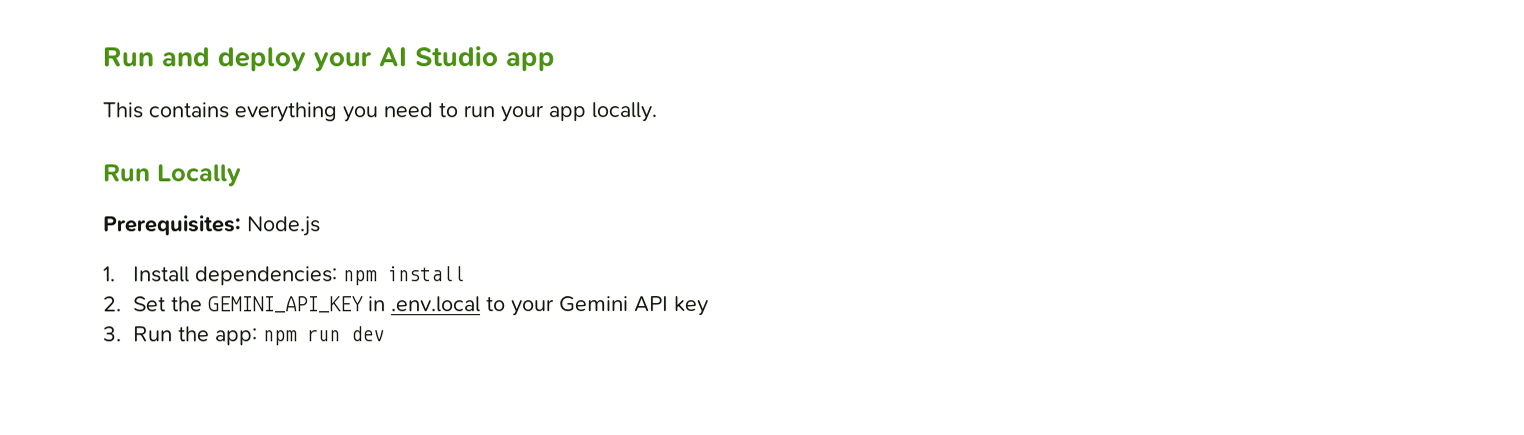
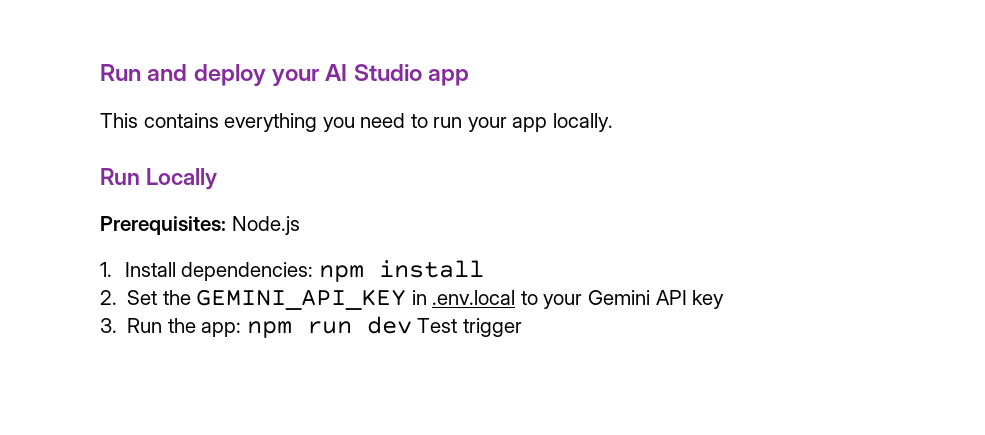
- 3. Run the app: npm run dev
+ 3. Run the app: npm run dev Test trigger

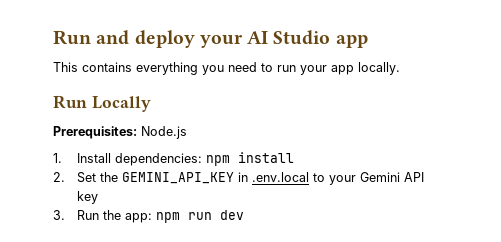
- 3. Run the app: npm run dev Test trigger
+ 3. Run the app: npm run dev

